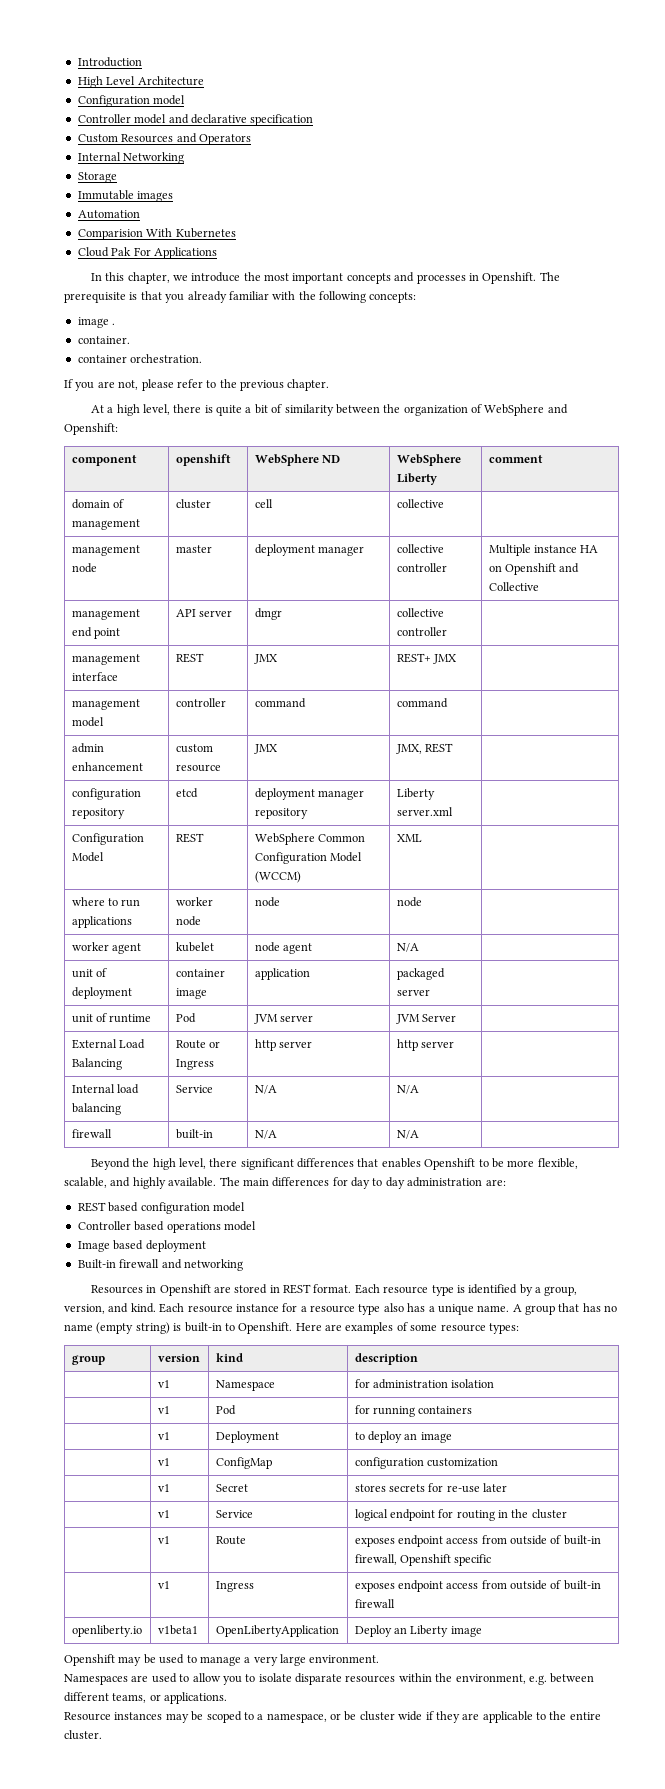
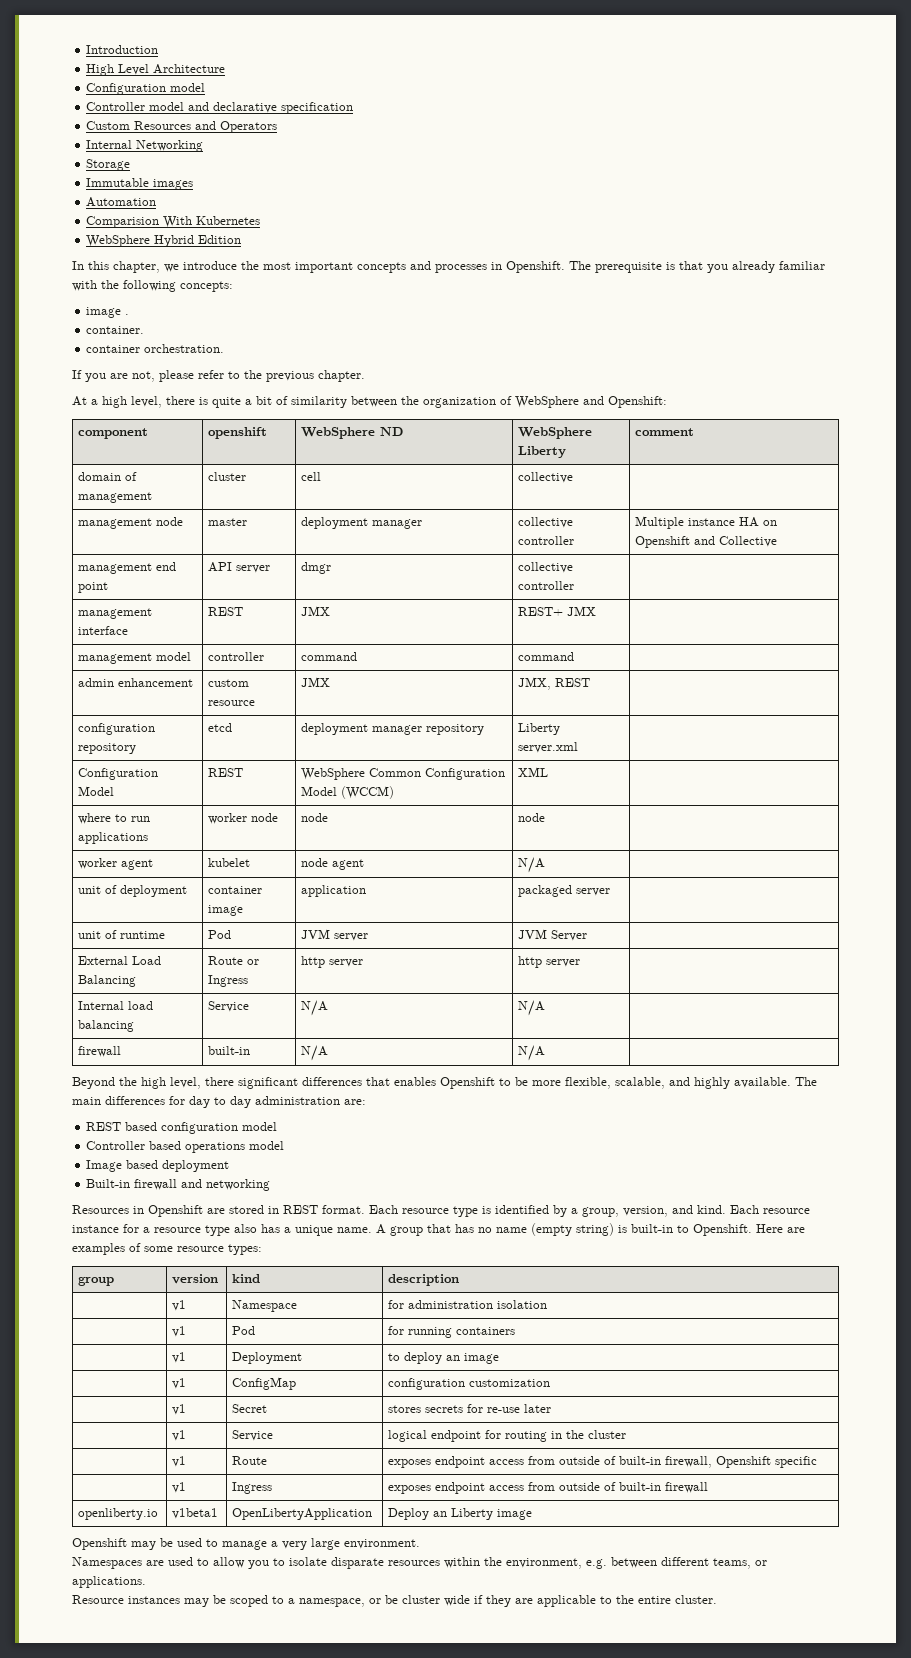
- Cloud Pak For Applications
+ WebSphere Hybrid Edition

